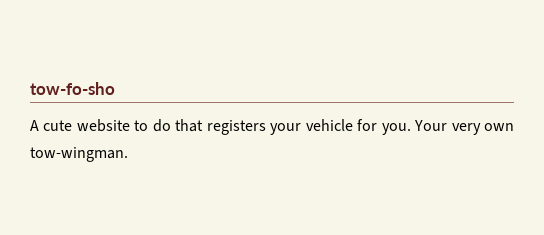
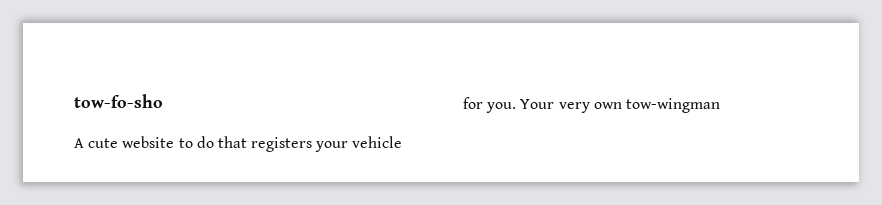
- Your very own tow-wingman.
+ Your very own tow-wingman

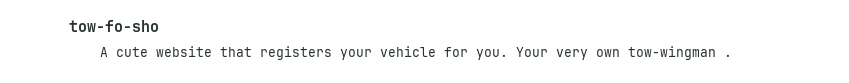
- A cute website to do that registers your vehicle for you.
+ A cute website that registers your vehicle for you.
- Your very own tow-wingman
+ Your very own tow-wingman .

